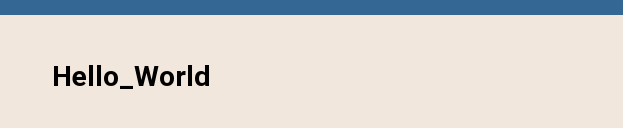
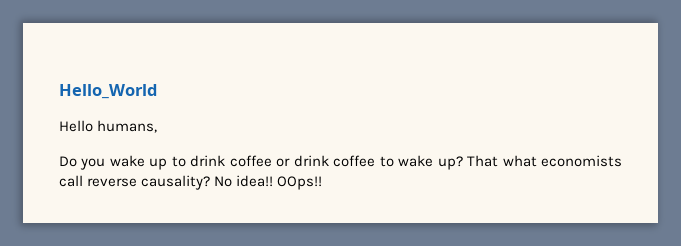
+ Hello humans,
+ Do you wake up to drink coffee or drink coffee to wake up? That what economists call reverse causality? No idea!! OOps!!

